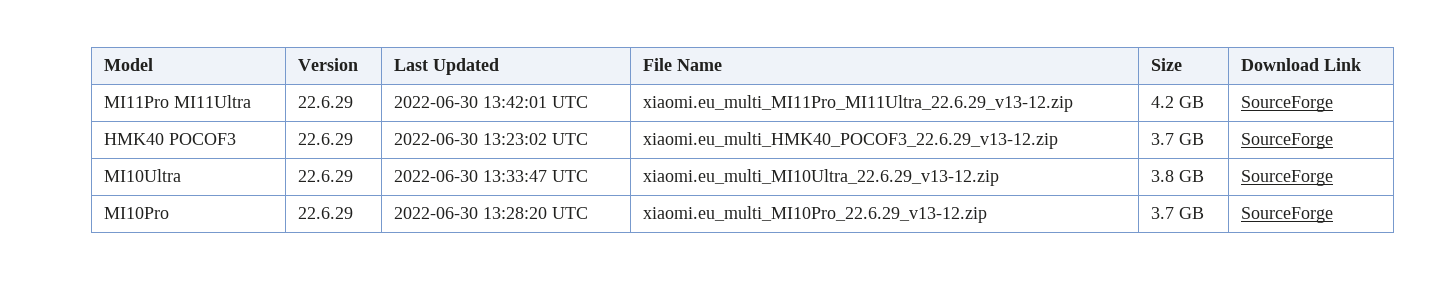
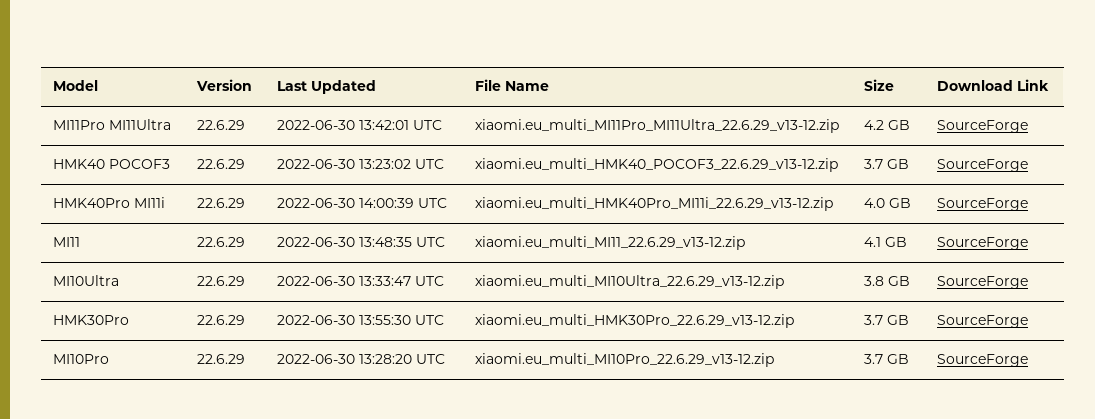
+ HMK40Pro MI11i | 22.6.29 | 2022-06-30 14:00:39 UTC | xiaomi.eu_multi_HMK40Pro_MI11i_22.6.29_v13-12.zip | 4.0 GB | SourceForge
+ MI11 | 22.6.29 | 2022-06-30 13:48:35 UTC | xiaomi.eu_multi_MI11_22.6.29_v13-12.zip | 4.1 GB | SourceForge
+ HMK30Pro | 22.6.29 | 2022-06-30 13:55:30 UTC | xiaomi.eu_multi_HMK30Pro_22.6.29_v13-12.zip | 3.7 GB | SourceForge

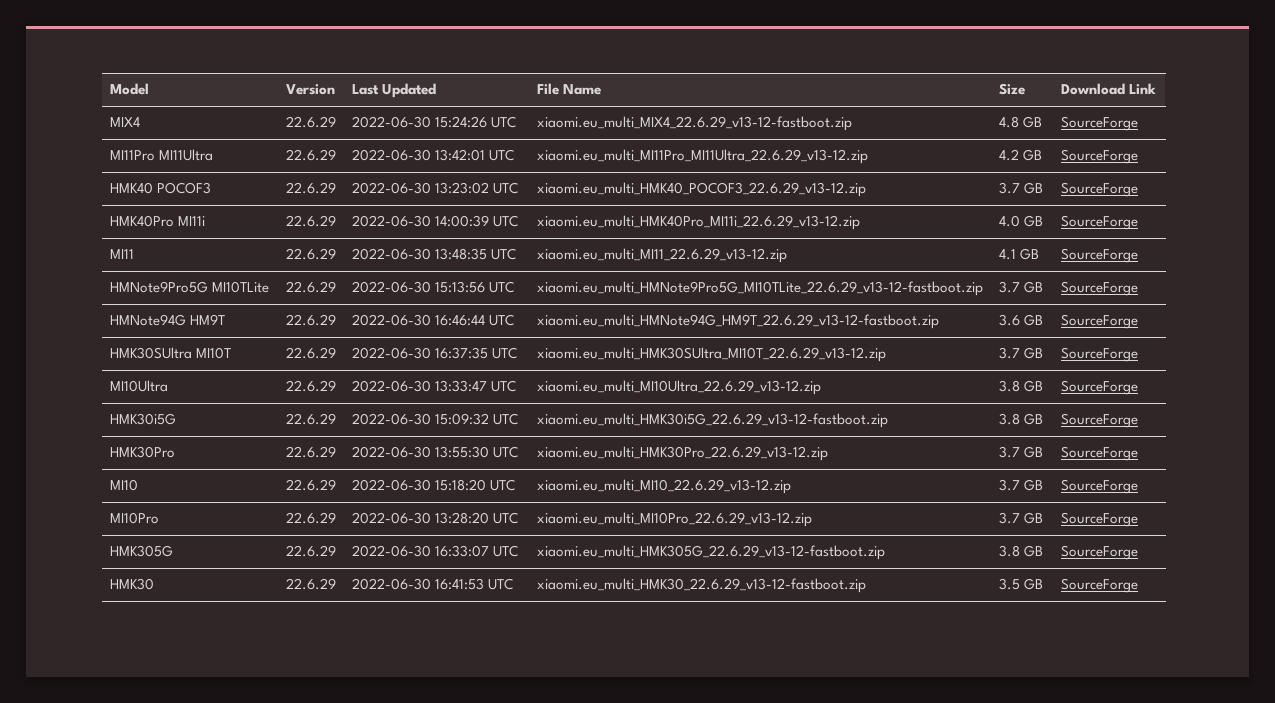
+ MIX4 | 22.6.29 | 2022-06-30 15:24:26 UTC | xiaomi.eu_multi_MIX4_22.6.29_v13-12-fastboot.zip | 4.8 GB | SourceForge
+ HMNote9Pro5G MI10TLite | 22.6.29 | 2022-06-30 15:13:56 UTC | xiaomi.eu_multi_HMNote9Pro5G_MI10TLite_22.6.29_v13-12-fastboot.zip | 3.7 GB | SourceForge
+ HMNote94G HM9T | 22.6.29 | 2022-06-30 16:46:44 UTC | xiaomi.eu_multi_HMNote94G_HM9T_22.6.29_v13-12-fastboot.zip | 3.6 GB | SourceForge
+ HMK30SUltra MI10T | 22.6.29 | 2022-06-30 16:37:35 UTC | xiaomi.eu_multi_HMK30SUltra_MI10T_22.6.29_v13-12.zip | 3.7 GB | SourceForge
+ HMK30i5G | 22.6.29 | 2022-06-30 15:09:32 UTC | xiaomi.eu_multi_HMK30i5G_22.6.29_v13-12-fastboot.zip | 3.8 GB | SourceForge
+ MI10 | 22.6.29 | 2022-06-30 15:18:20 UTC | xiaomi.eu_multi_MI10_22.6.29_v13-12.zip | 3.7 GB | SourceForge
+ HMK305G | 22.6.29 | 2022-06-30 16:33:07 UTC | xiaomi.eu_multi_HMK305G_22.6.29_v13-12-fastboot.zip | 3.8 GB | SourceForge
+ HMK30 | 22.6.29 | 2022-06-30 16:41:53 UTC | xiaomi.eu_multi_HMK30_22.6.29_v13-12-fastboot.zip | 3.5 GB | SourceForge

